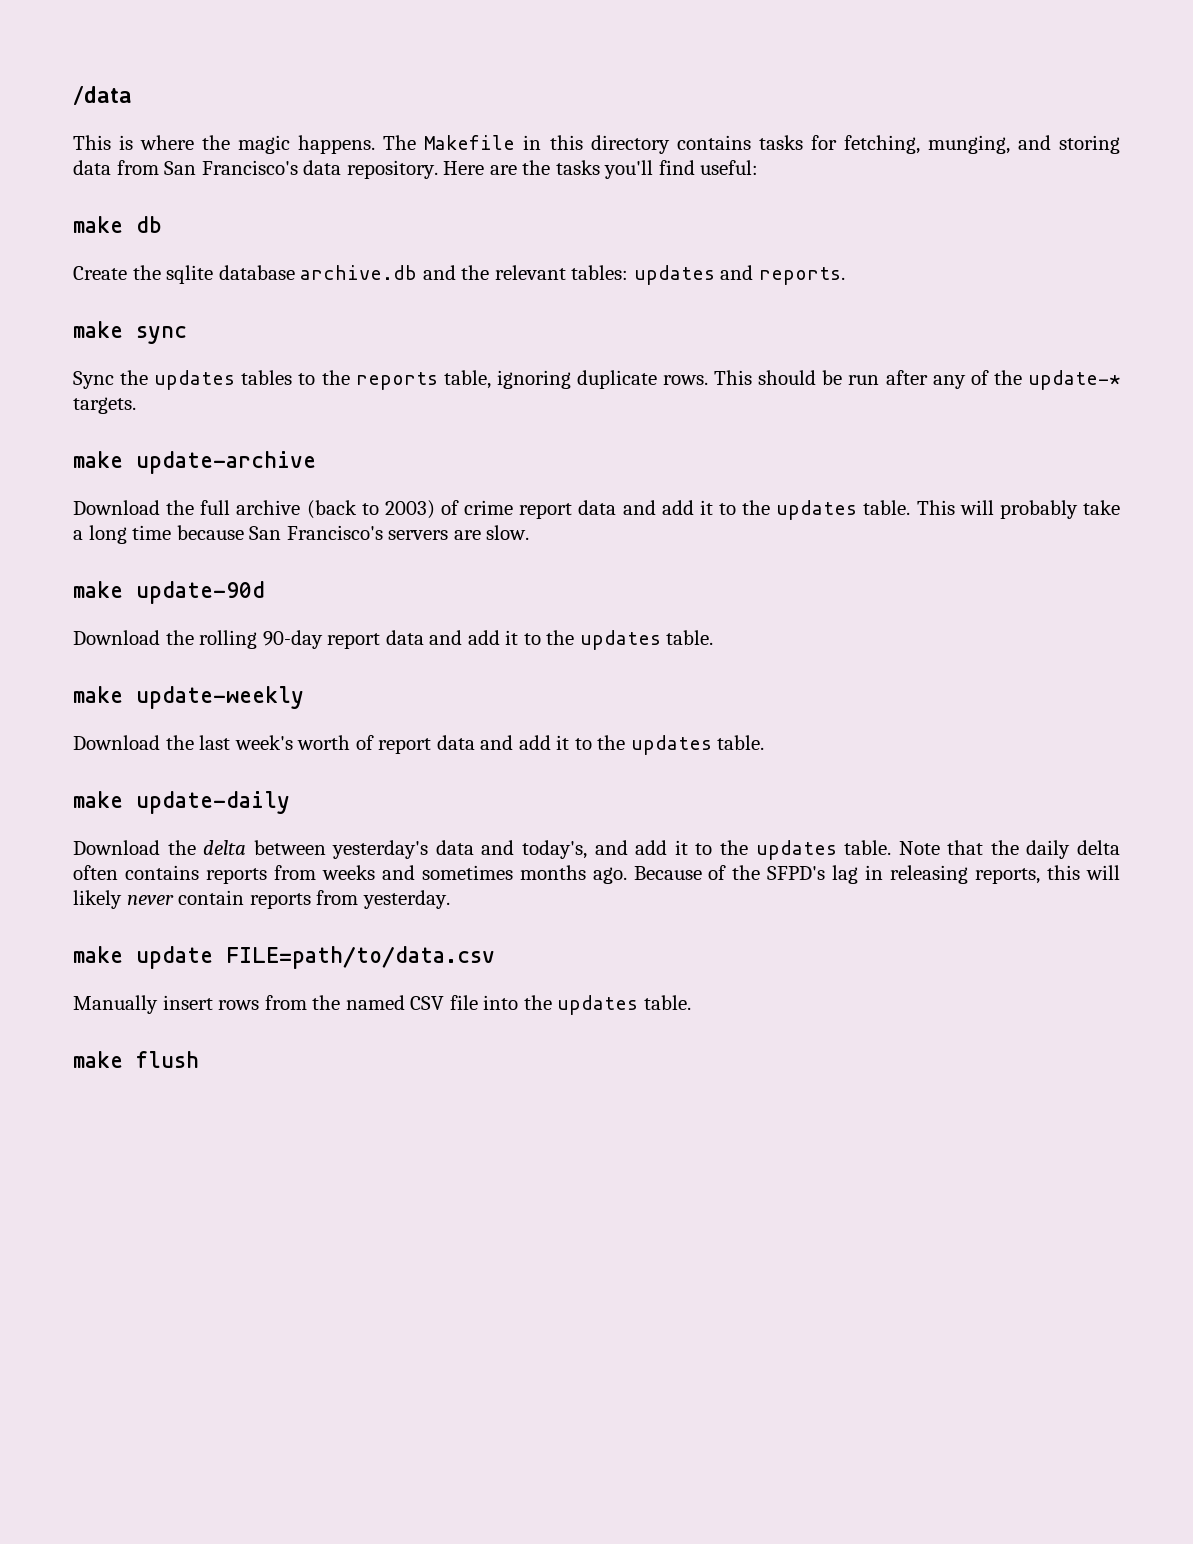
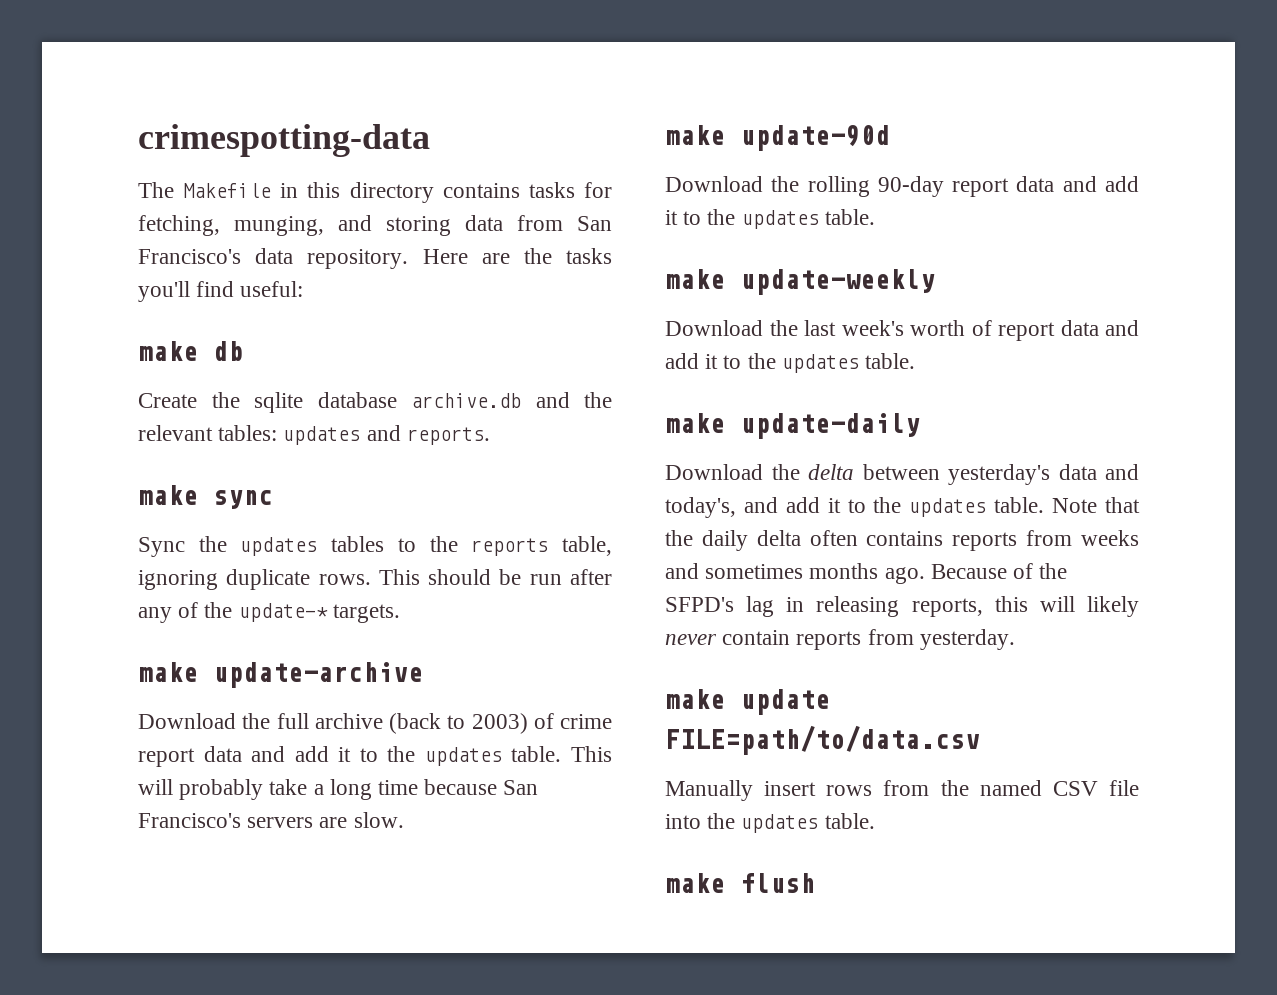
- /data
- This is where the magic happens. The Makefile in this directory contains tasks for fetching, munging, and storing data from San Francisco's data repository.
+ crimespotting-data
+ The Makefile in this directory contains tasks for fetching, munging, and storing data from San Francisco's data repository.

